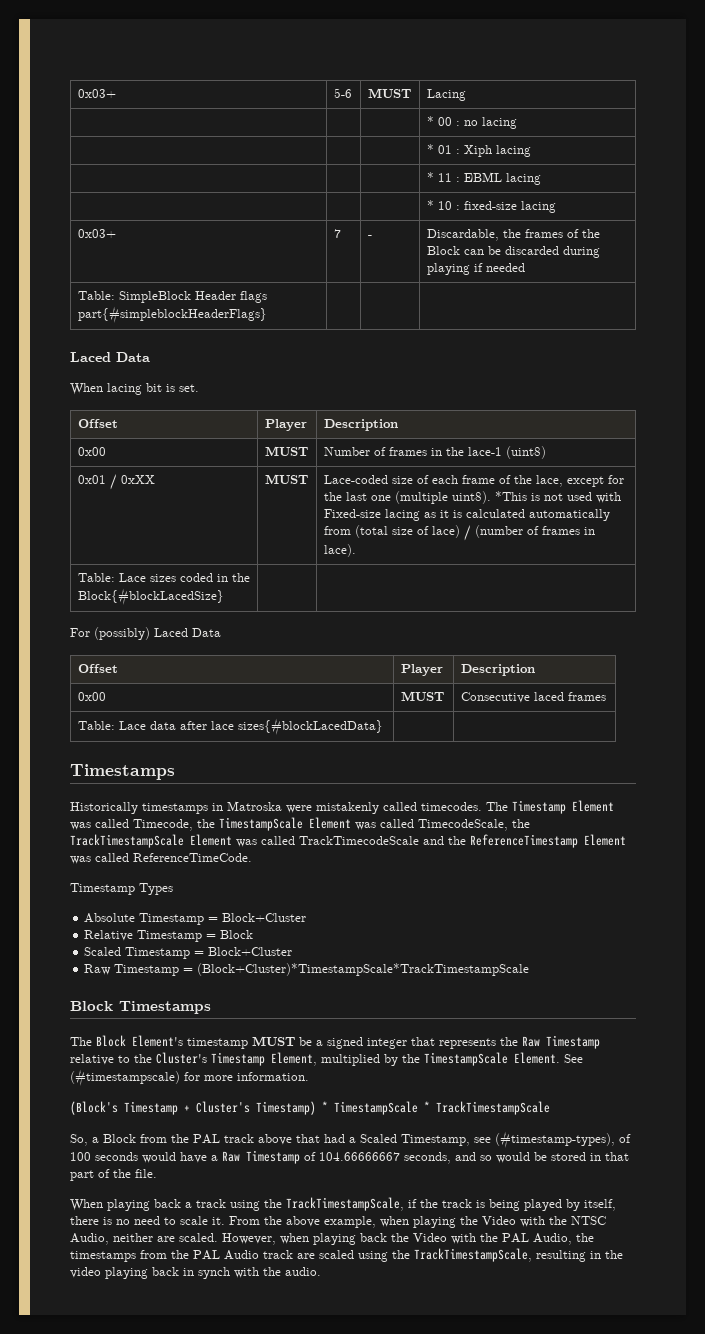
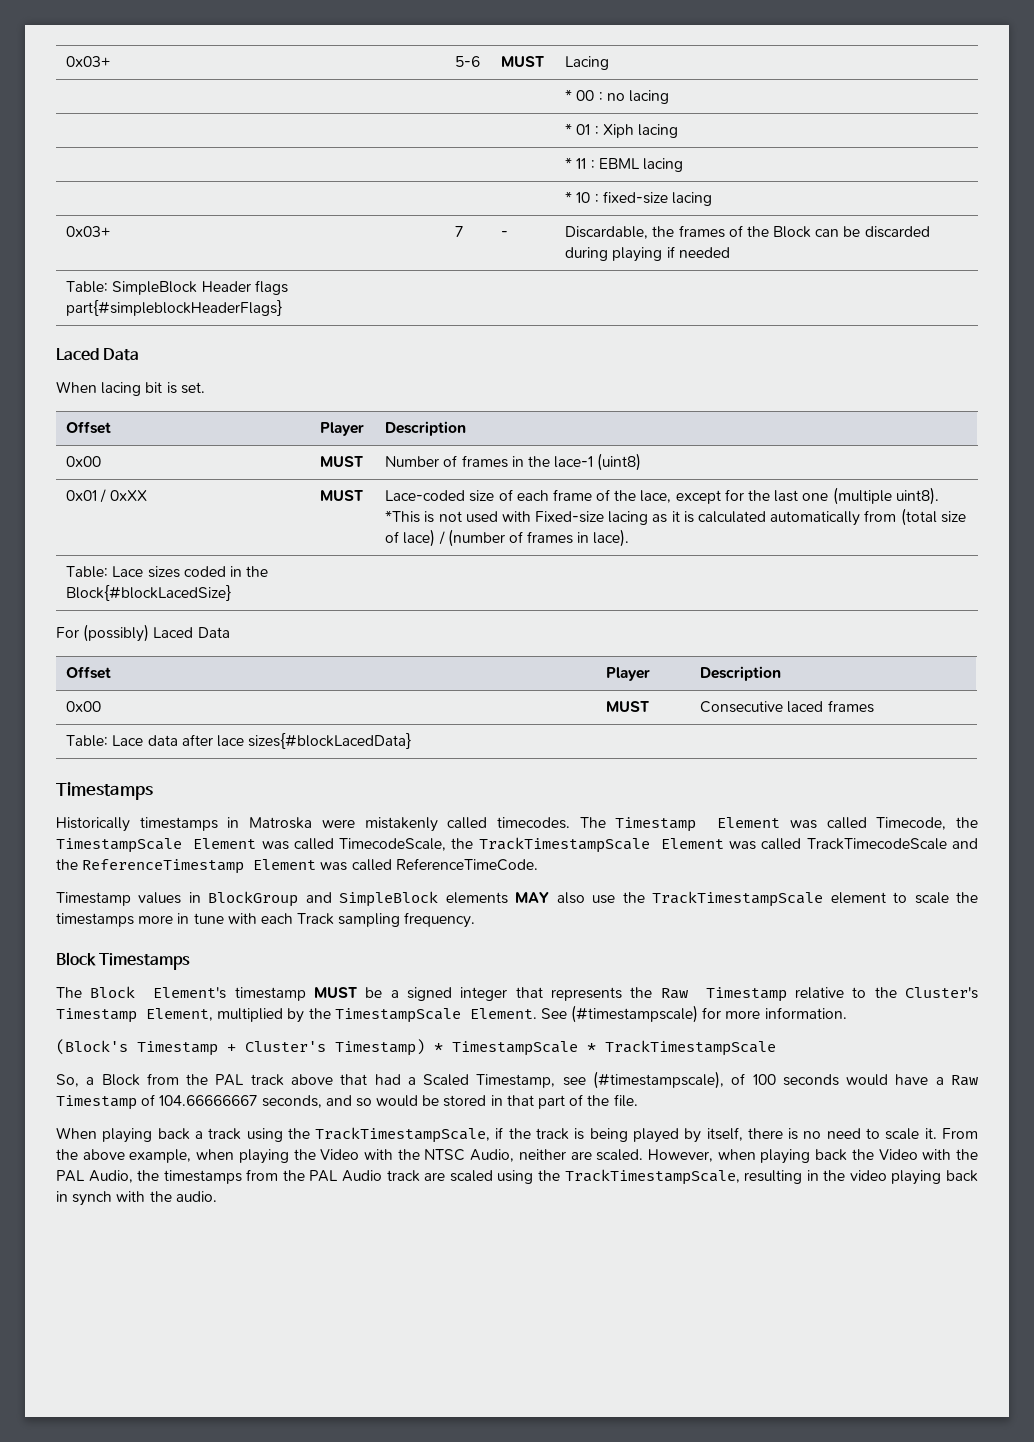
- Timestamp Types
- Absolute Timestamp = Block+Cluster
- Relative Timestamp = Block
- Scaled Timestamp = Block+Cluster
- Raw Timestamp = (Block+Cluster)*TimestampScale*TrackTimestampScale
+ Timestamp values in BlockGroup and SimpleBlock elements MAY also use the TrackTimestampScale element to scale the timestamps more in tune with each Track sampling frequency.
- So, a Block from the PAL track above that had a Scaled Timestamp, see (#timestamp-types), of 100 seconds would have a Raw Timestamp of 104.66666667 seconds, and so would be stored in that part of the file.
+ So, a Block from the PAL track above that had a Scaled Timestamp, see (#timestampscale), of 100 seconds would have a Raw Timestamp of 104.66666667 seconds, and so would be stored in that part of the file.

